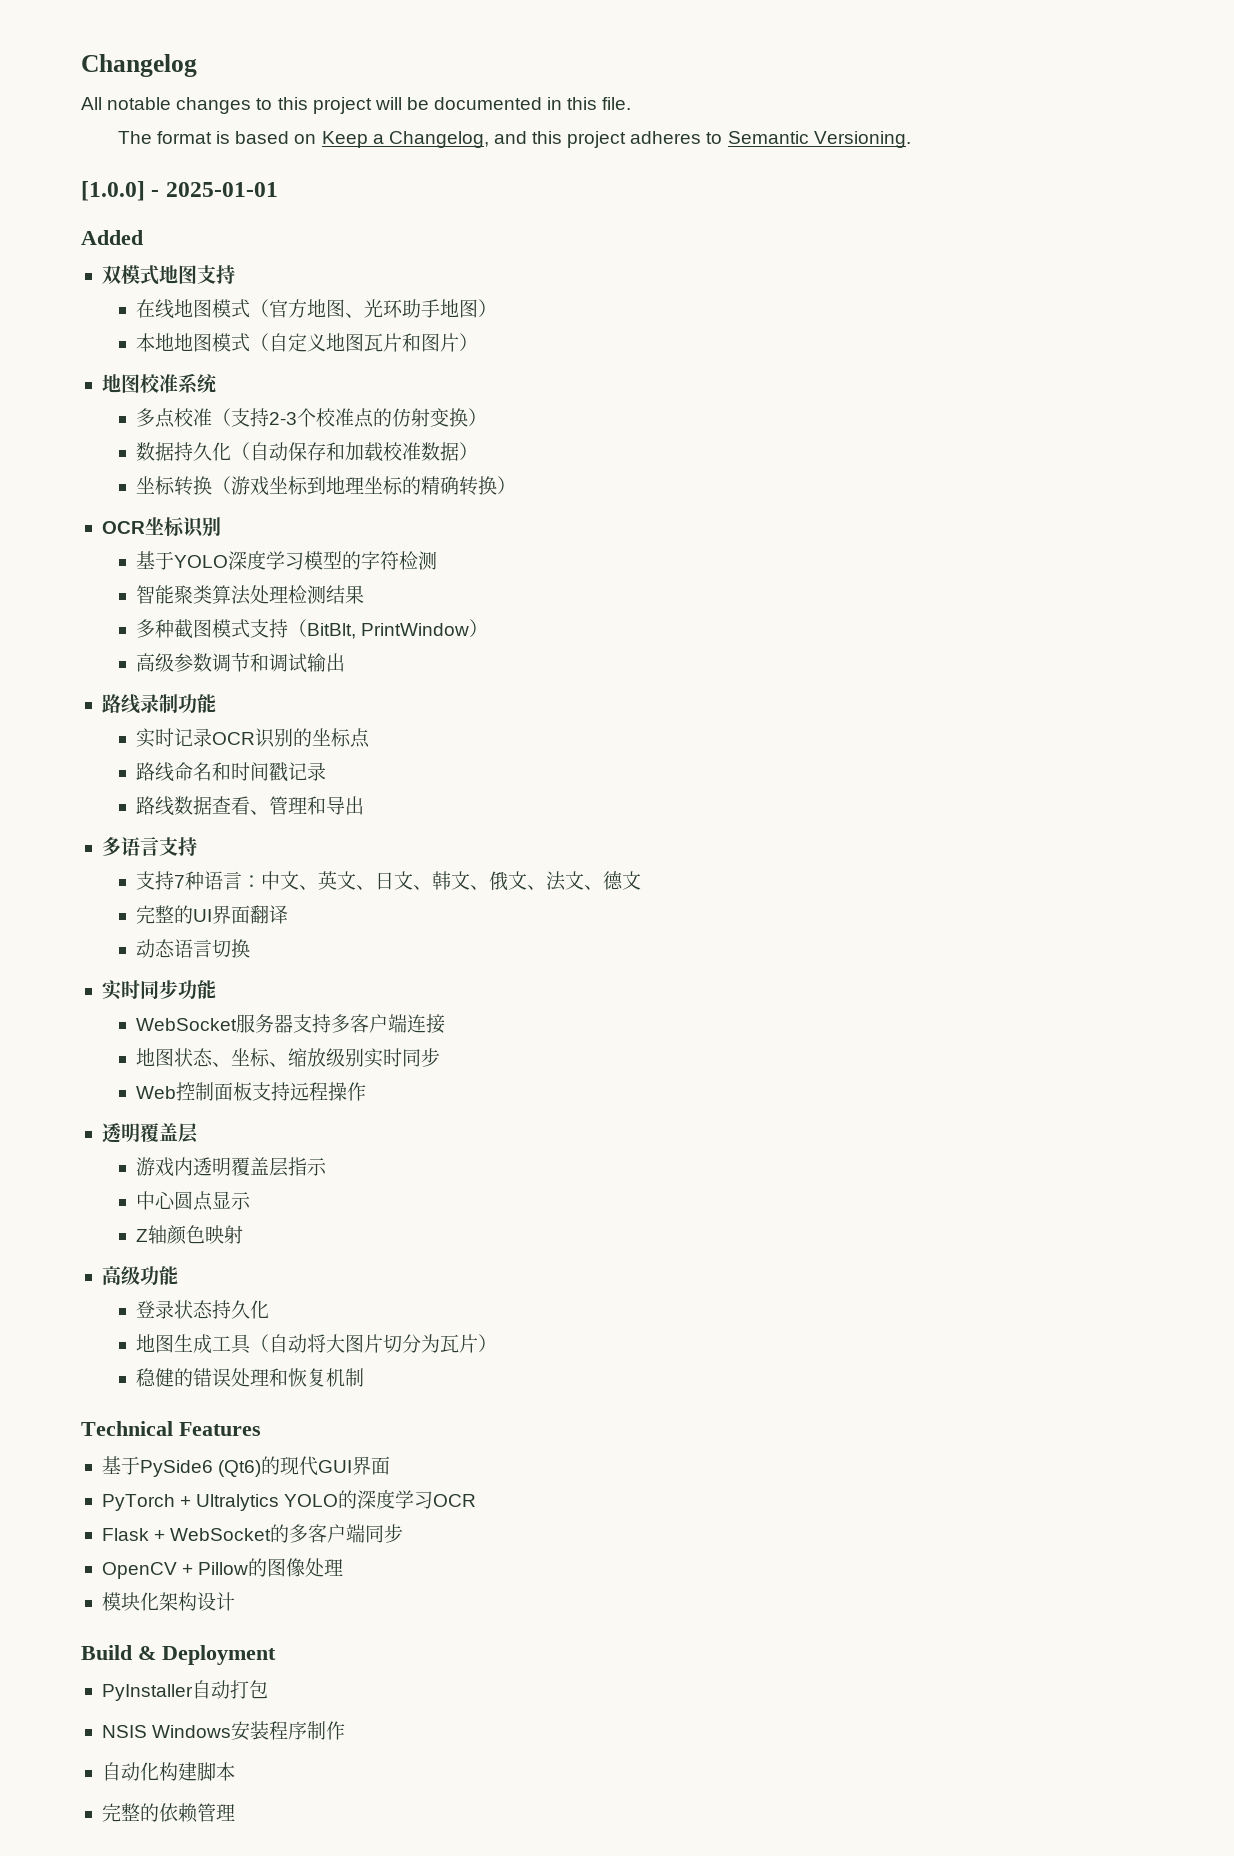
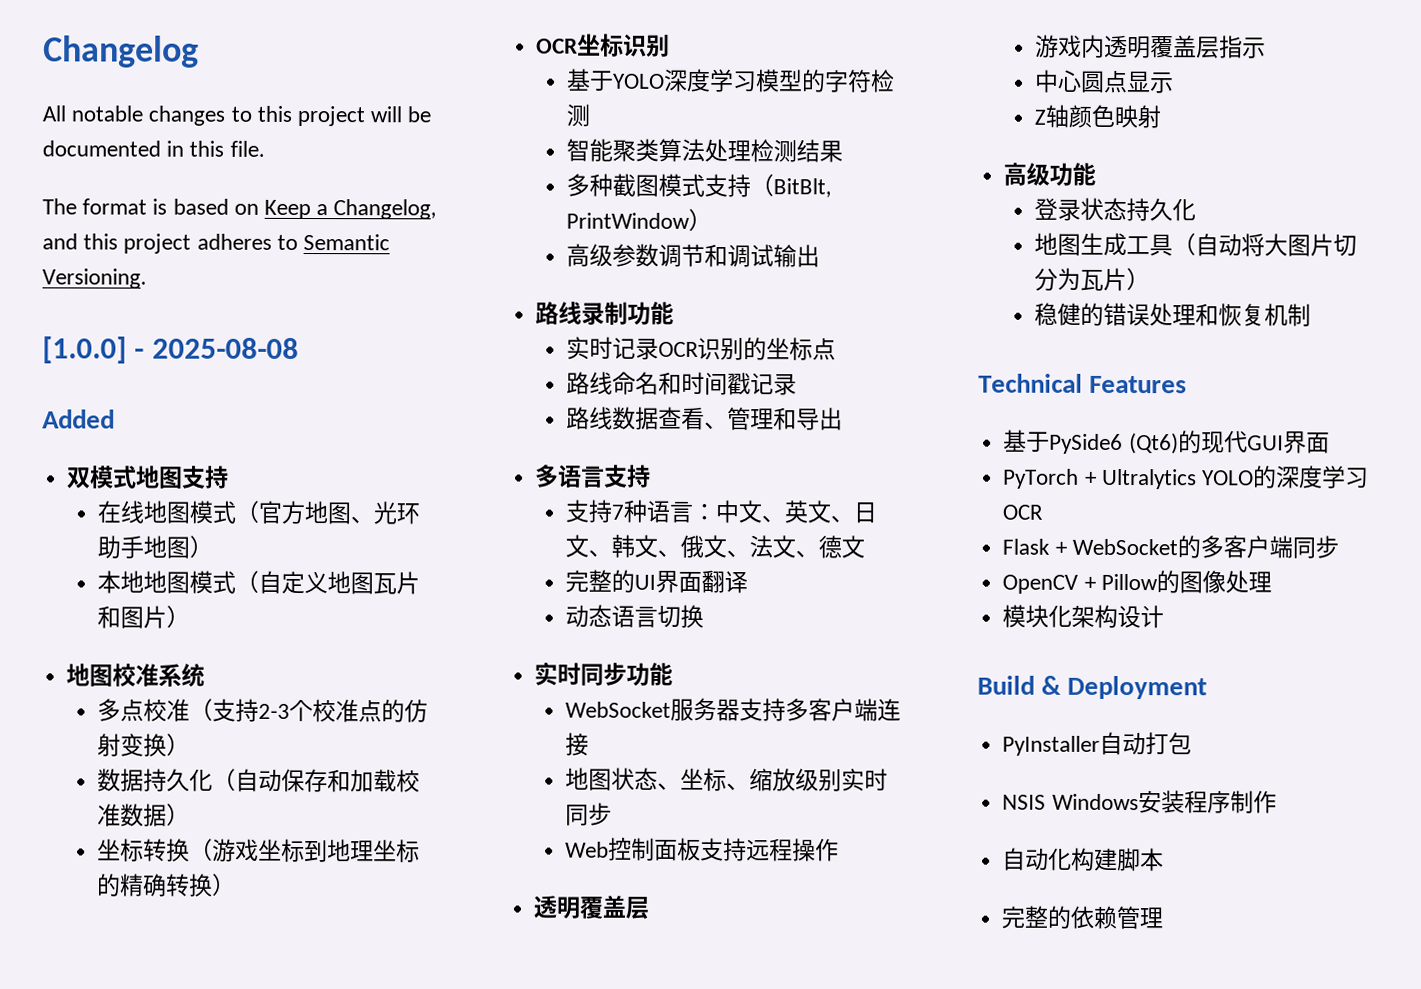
- [1.0.0] - 2025-01-01
+ [1.0.0] - 2025-08-08

